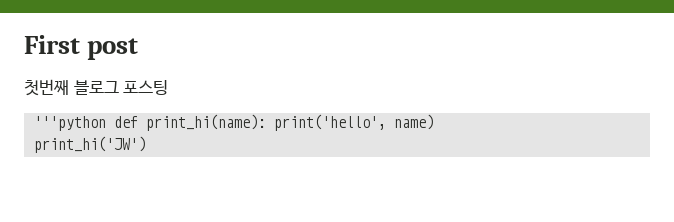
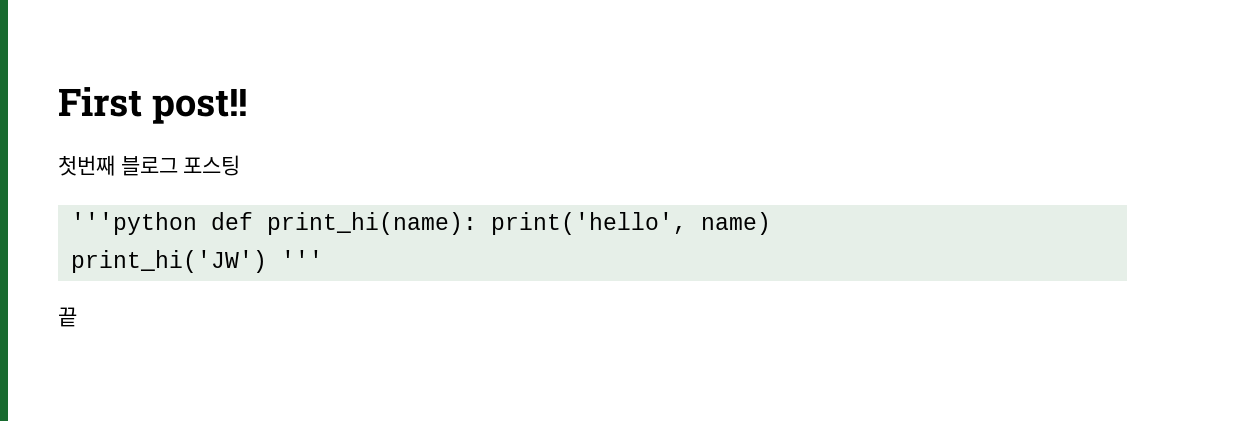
- First post
+ First post!!
- print_hi('JW')
+ print_hi('JW') '''
+ 끝

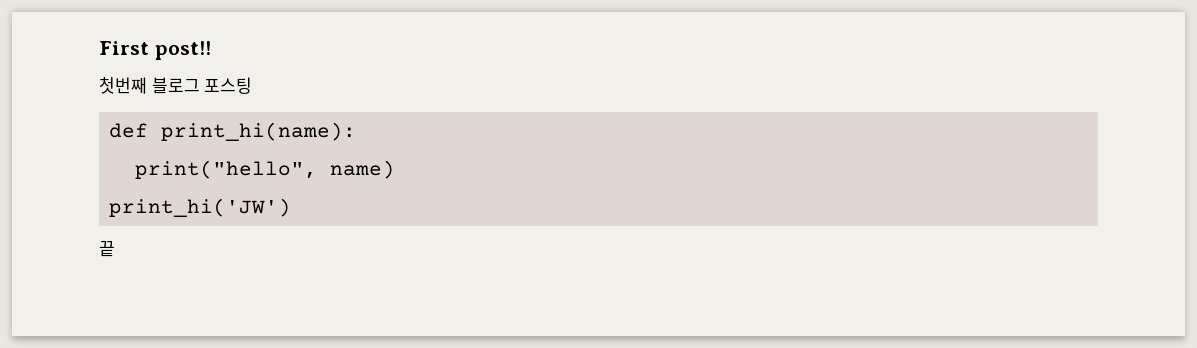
- '''python def print_hi(name): print('hello', name)
+ def print_hi(name):
+ print("hello", name)
- print_hi('JW') '''
+ print_hi('JW')

